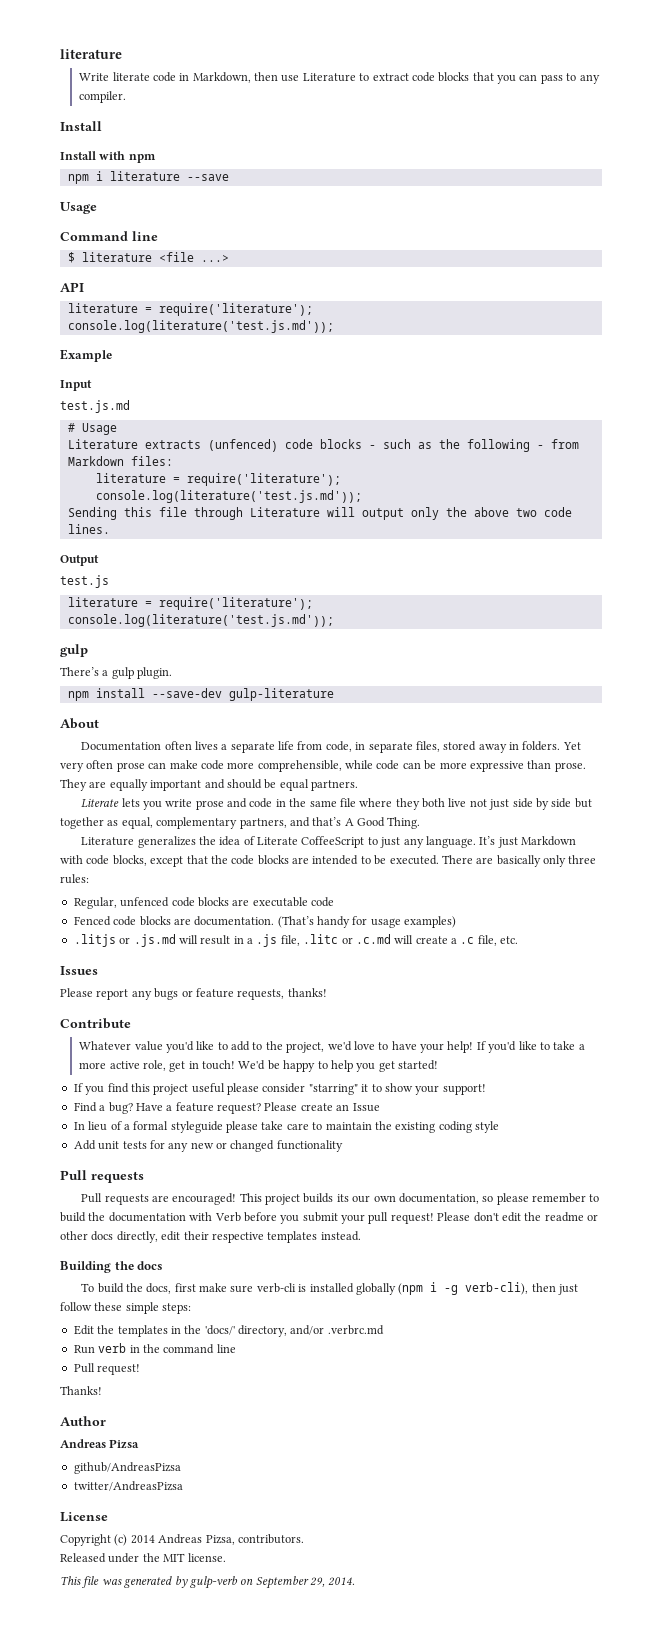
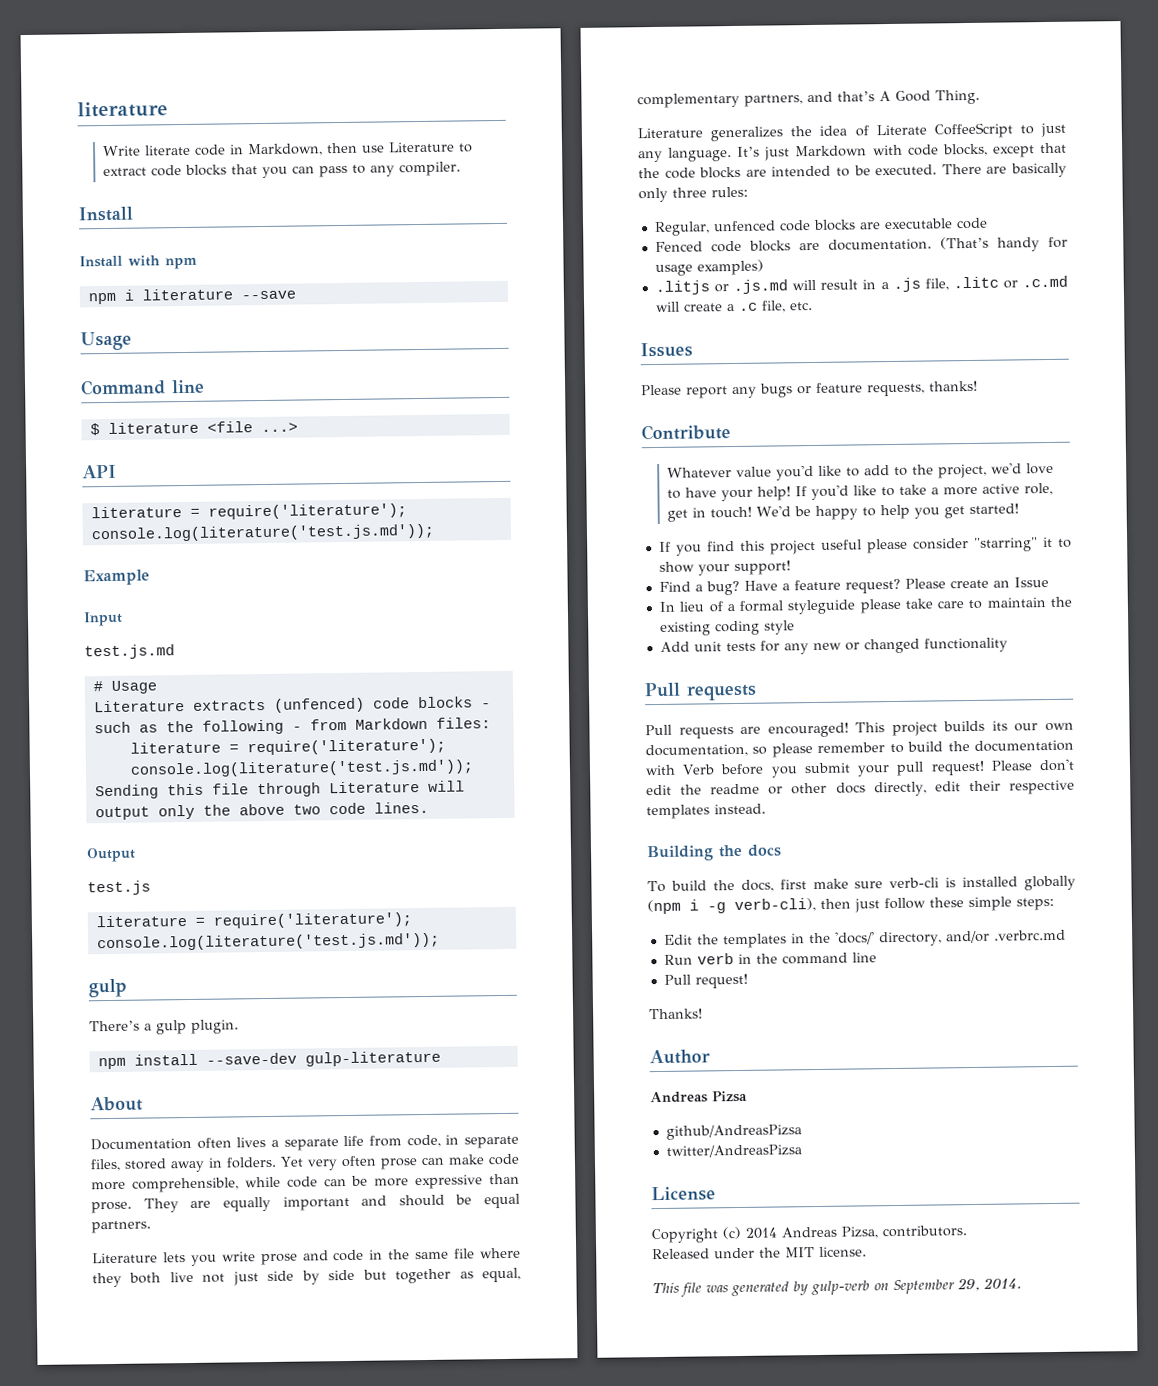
- Literate lets you write prose and code in the same file where they both live not just side by side but together as equal, complementary partners, and that’s A Good Thing.
+ Literature lets you write prose and code in the same file where they both live not just side by side but together as equal, complementary partners, and that’s A Good Thing.

